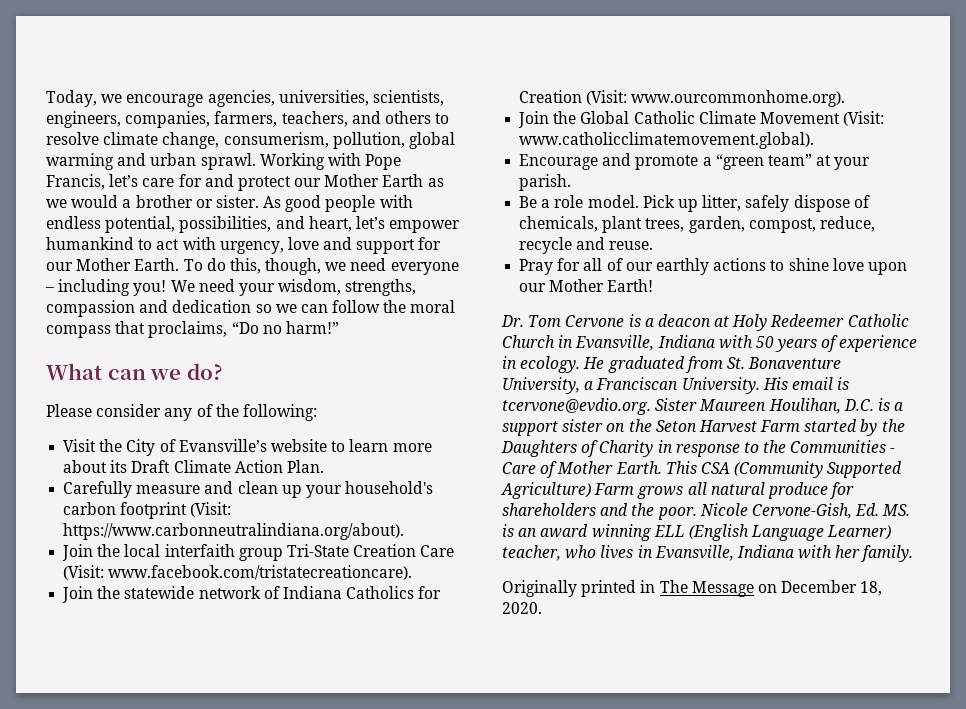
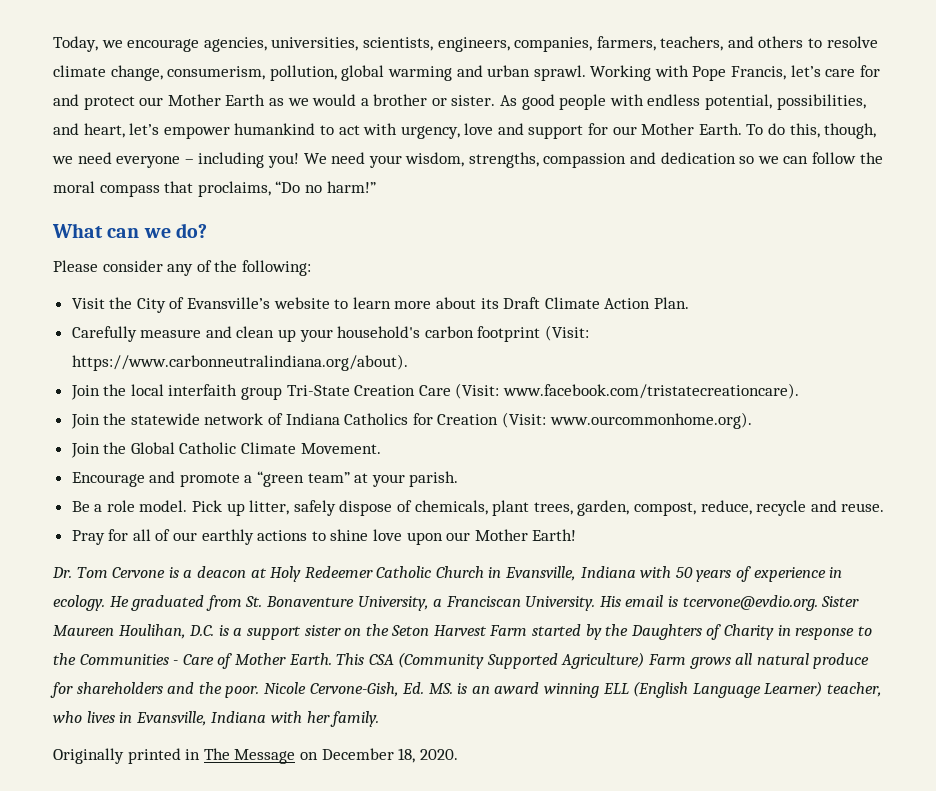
- Join the Global Catholic Climate Movement (Visit: www.catholicclimatemovement.global).
+ Join the Global Catholic Climate Movement.

